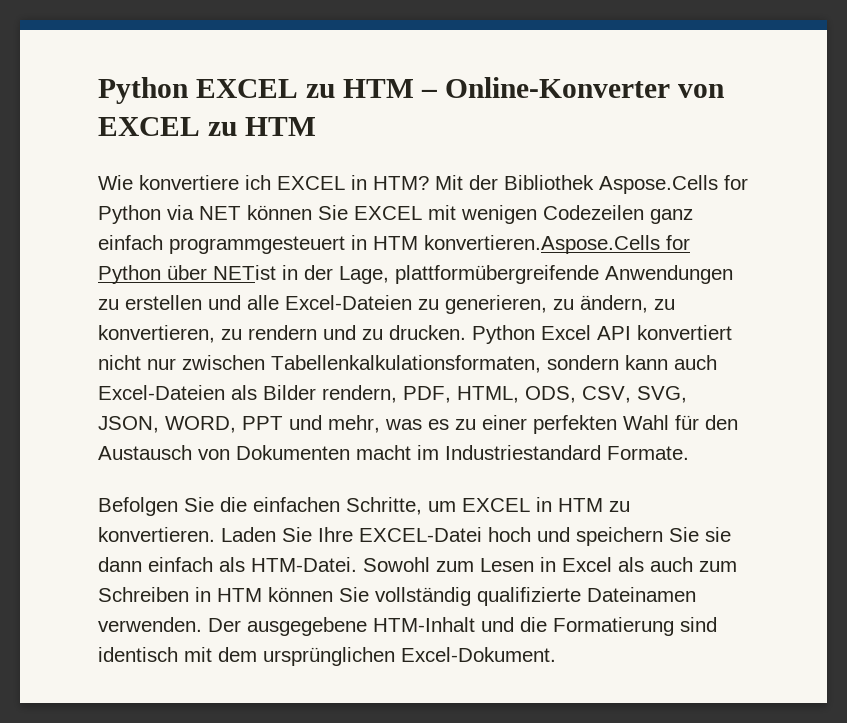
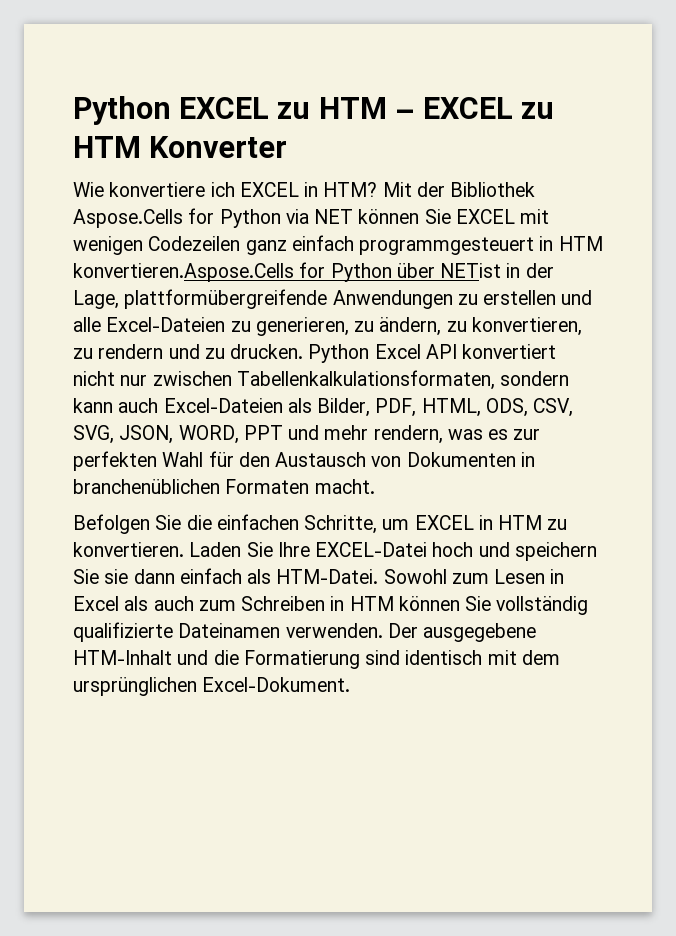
- Python EXCEL zu HTM – Online-Konverter von EXCEL zu HTM
+ Python EXCEL zu HTM – EXCEL zu HTM Konverter
- Python Excel API konvertiert nicht nur zwischen Tabellenkalkulationsformaten, sondern kann auch Excel-Dateien als Bilder rendern, PDF, HTML, ODS, CSV, SVG, JSON, WORD, PPT und mehr, was es zu einer perfekten Wahl für den Austausch von Dokumenten macht im Industriestandard Formate.
+ Python Excel API konvertiert nicht nur zwischen Tabellenkalkulationsformaten, sondern kann auch Excel-Dateien als Bilder, PDF, HTML, ODS, CSV, SVG, JSON, WORD, PPT und mehr rendern, was es zur perfekten Wahl für den Austausch von Dokumenten in branchenüblichen Formaten macht.

